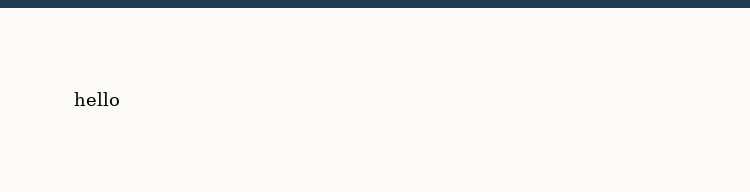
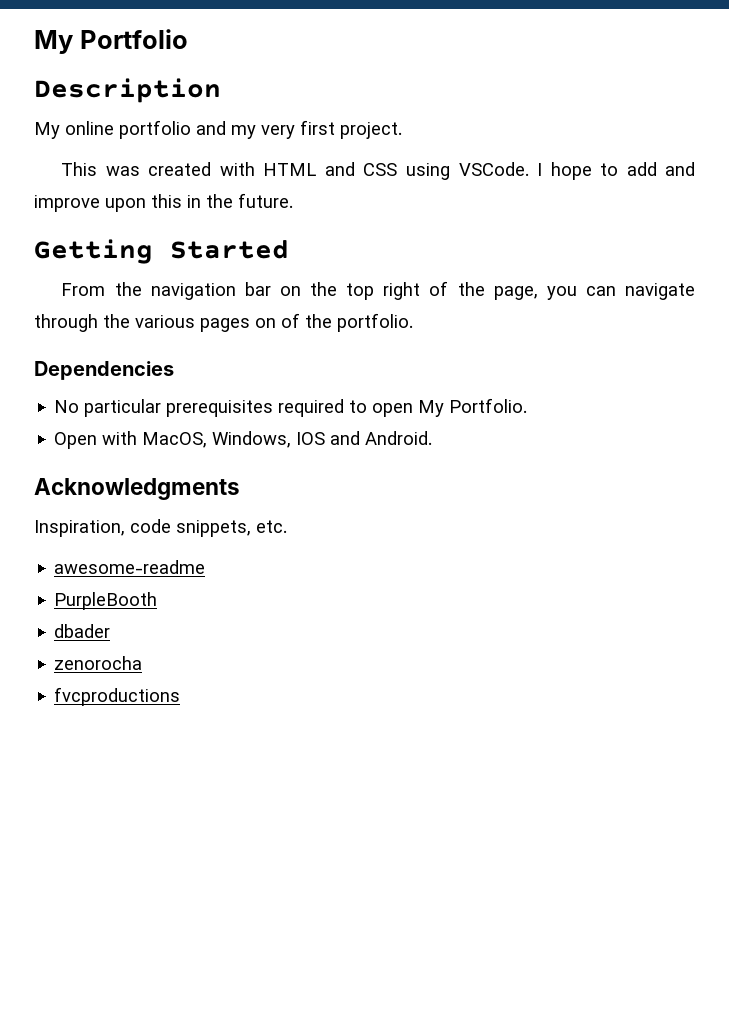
- hello
+ My Portfolio
+ Description
+ My online portfolio and my very first project.
+ This was created with HTML and CSS using VSCode. I hope to add and improve upon this in the future.
+ Getting Started
+ From the navigation bar on the top right of the page, you can navigate through the various pages on of the portfolio.
+ Dependencies
+ No particular prerequisites required to open My Portfolio.
+ Open with MacOS, Windows, IOS and Android.
+ Acknowledgments
+ Inspiration, code snippets, etc.
+ awesome-readme
+ PurpleBooth
+ dbader
+ zenorocha
+ fvcproductions

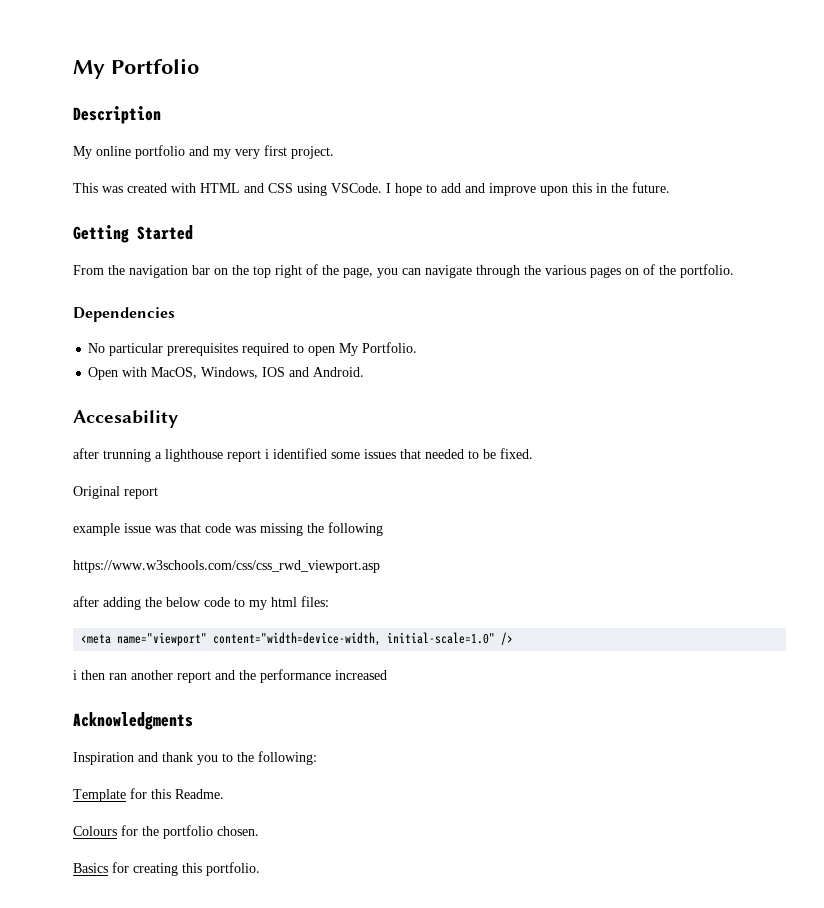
+ Accesability
+ after trunning a lighthouse report i identified some issues that needed to be fixed.
+ Original report
+ example issue was that code was missing the following
+ https://www.w3schools.com/css/css_rwd_viewport.asp
+ after adding the below code to my html files:
+ <meta name="viewport" content="width=device-width, initial-scale=1.0" />
+ i then ran another report and the performance increased
  Acknowledgments
- Inspiration, code snippets, etc.
- awesome-readme
- PurpleBooth
- dbader
- zenorocha
- fvcproductions
+ Inspiration and thank you to the following:
+ Template for this Readme.
+ Colours for the portfolio chosen.
+ Basics for creating this portfolio.

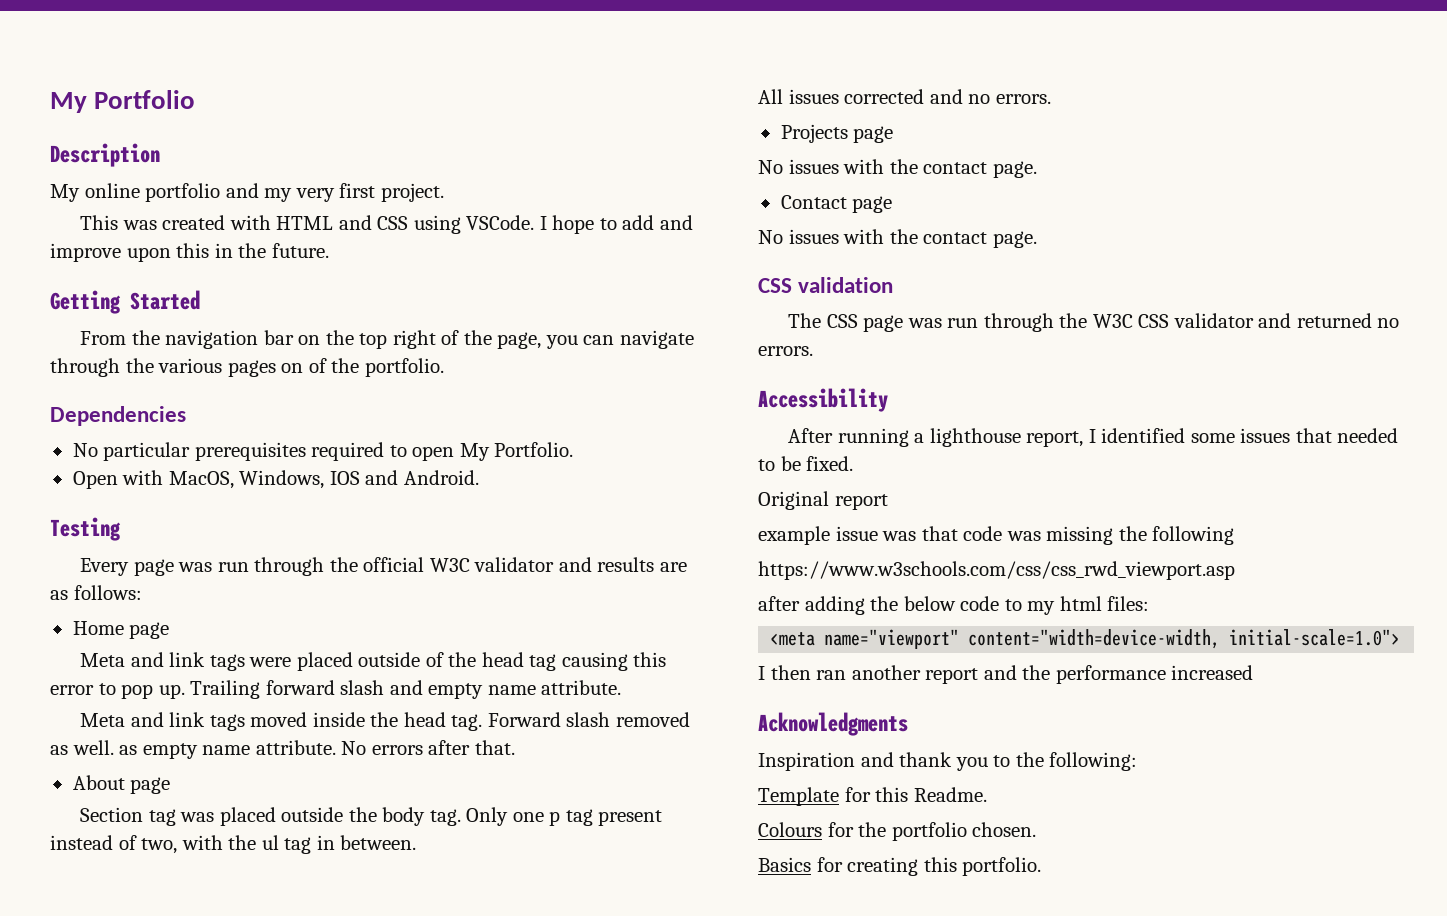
- Accesability
- after trunning a lighthouse report i identified some issues that needed to be fixed.
+ Testing
+ Every page was run through the official W3C validator and results are as follows:
+ Home page
+ Meta and link tags were placed outside of the head tag causing this error to pop up. Trailing forward slash and empty name attribute.
+ Meta and link tags moved inside the head tag. Forward slash removed as well. as empty name attribute. No errors after that.
+ About page
+ Section tag was placed outside the body tag. Only one p tag present instead of two, with the ul tag in between.
+ All issues corrected and no errors.
+ Projects page
+ No issues with the contact page.
+ Contact page
+ No issues with the contact page.
+ CSS validation
+ The CSS page was run through the W3C CSS validator and returned no errors.
+ Accessibility
+ After running a lighthouse report, I identified some issues that needed to be fixed.
- <meta name="viewport" content="width=device-width, initial-scale=1.0" />
- i then ran another report and the performance increased
+ <meta name="viewport" content="width=device-width, initial-scale=1.0">
+ I then ran another report and the performance increased

